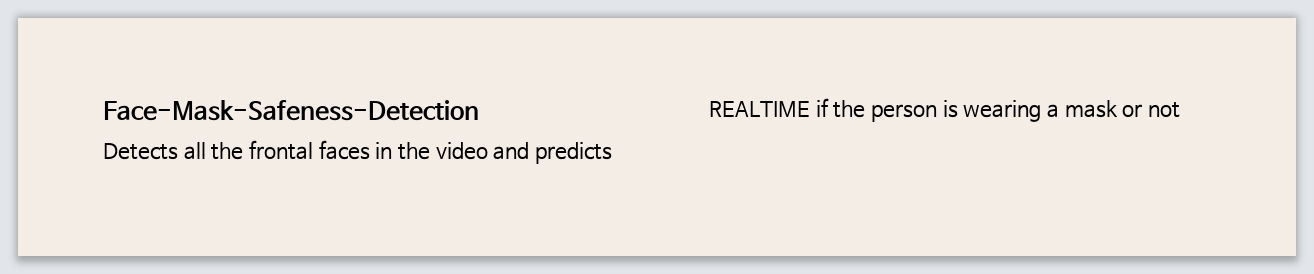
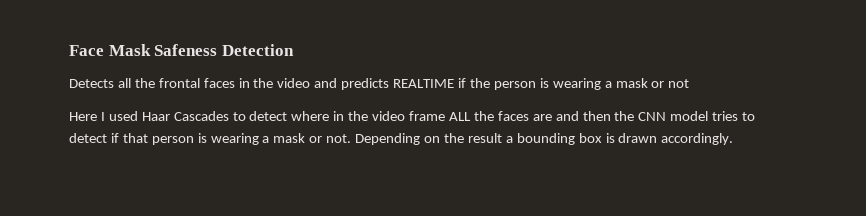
- Face-Mask-Safeness-Detection
+ Face Mask Safeness Detection
+ Here I used Haar Cascades to detect where in the video frame ALL the faces are and then the CNN model tries to detect if that person is wearing a mask or not. Depending on the result a bounding box is drawn accordingly.

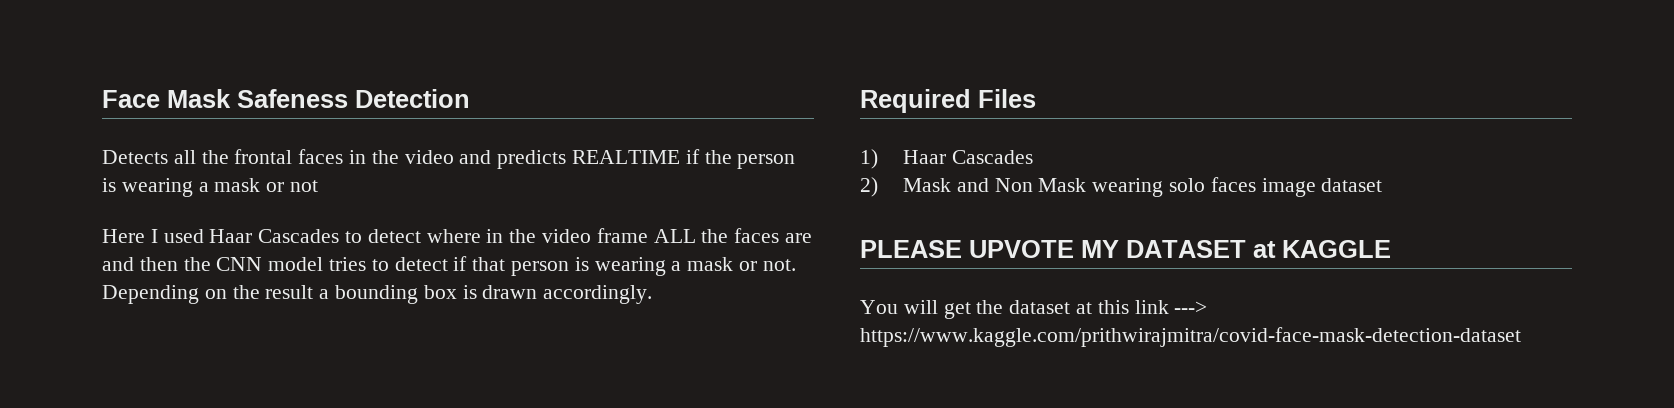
+ Required Files
+ 1) Haar Cascades
+ 2) Mask and Non Mask wearing solo faces image dataset
+ PLEASE UPVOTE MY DATASET at KAGGLE
+ You will get the dataset at this link ---> https://www.kaggle.com/prithwirajmitra/covid-face-mask-detection-dataset

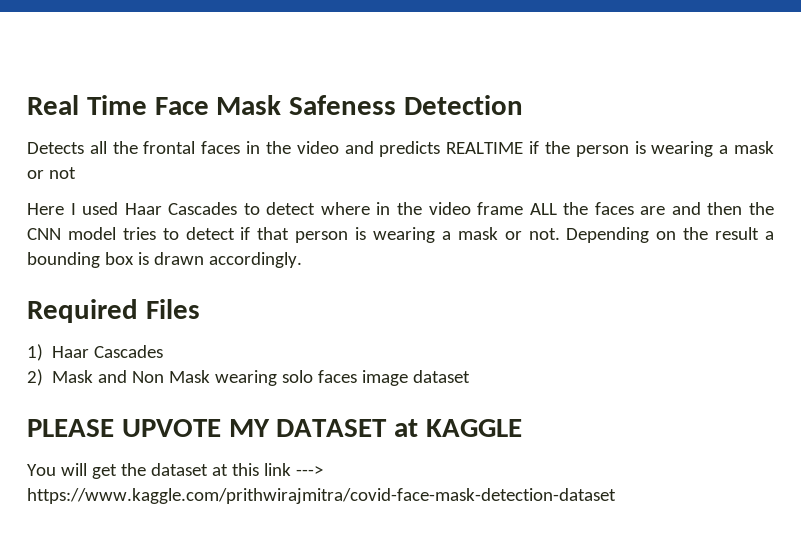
- Face Mask Safeness Detection
+ Real Time Face Mask Safeness Detection

